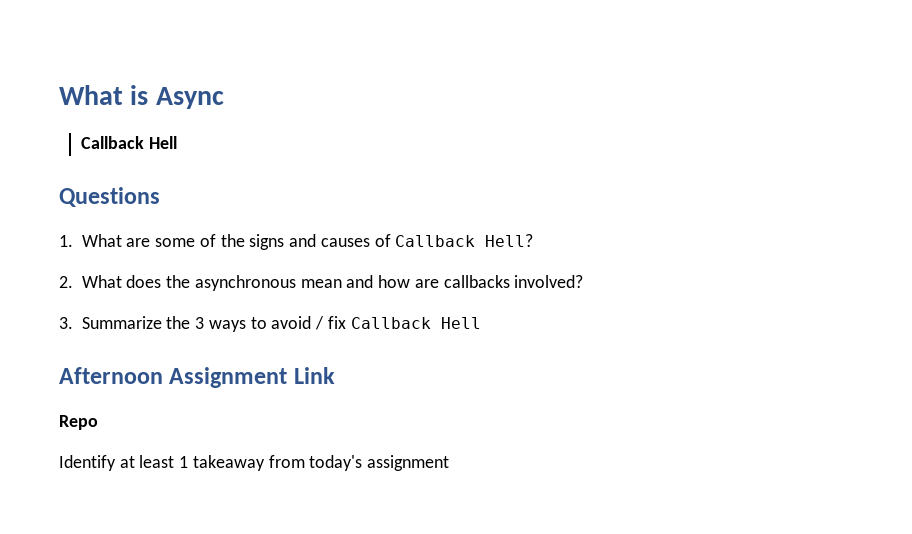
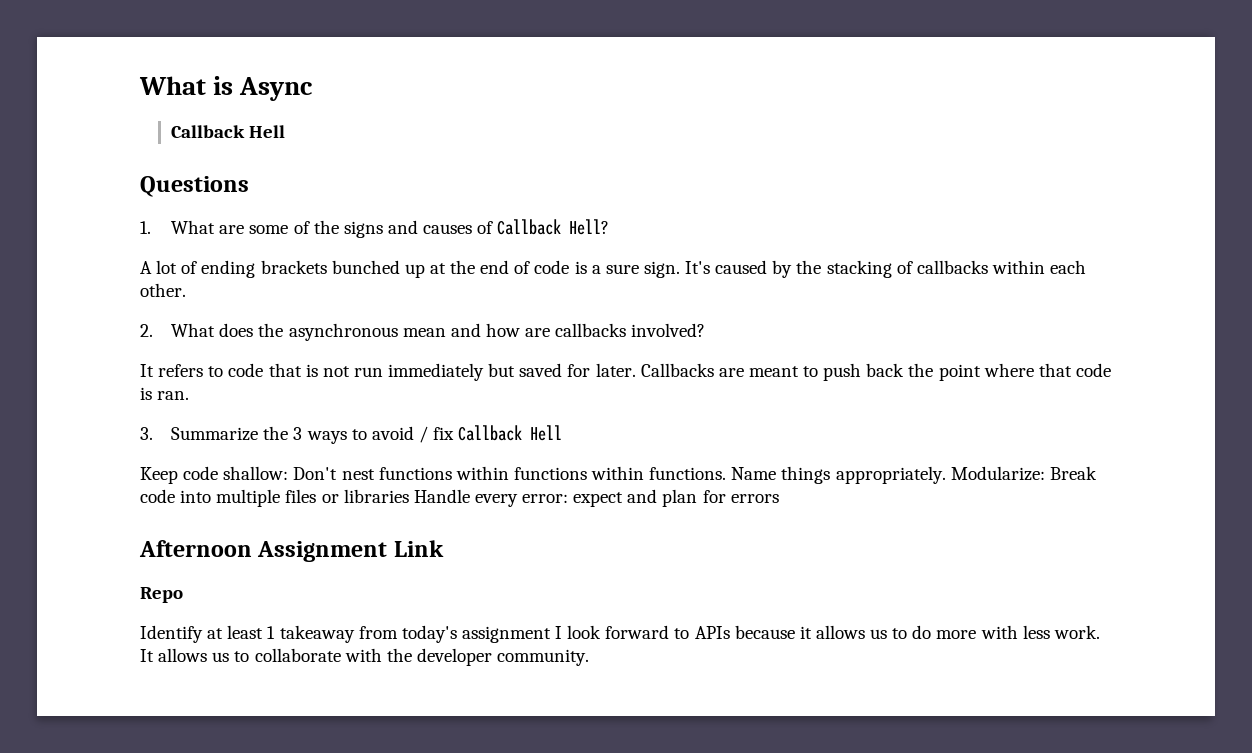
+ A lot of ending brackets bunched up at the end of code is a sure sign. It's caused by the stacking of callbacks within each other.
+ It refers to code that is not run immediately but saved for later. Callbacks are meant to push back the point where that code is ran.
+ Keep code shallow: Don't nest functions within functions within functions. Name things appropriately. Modularize: Break code into multiple files or libraries Handle every error: expect and plan for errors
- Identify at least 1 takeaway from today's assignment
+ Identify at least 1 takeaway from today's assignment I look forward to APIs because it allows us to do more with less work. It allows us to collaborate with the developer community.

